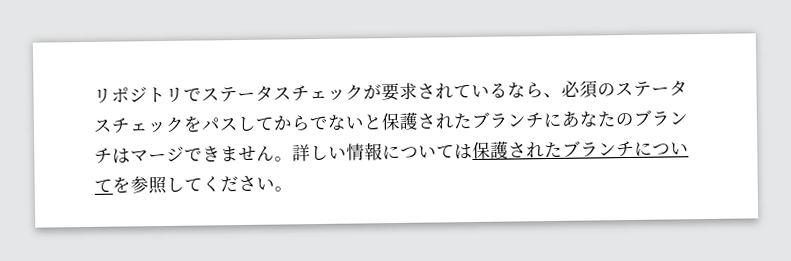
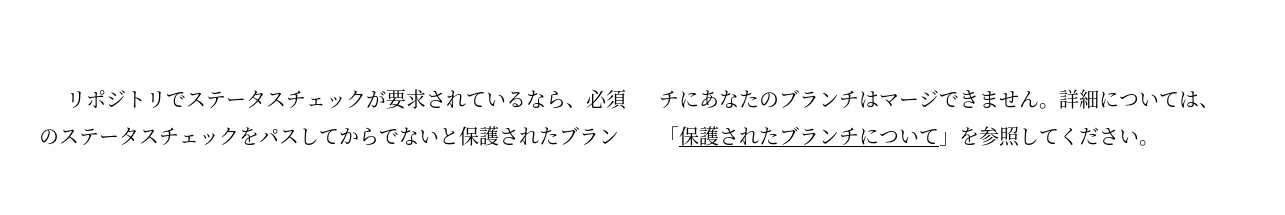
- 詳しい情報については保護されたブランチについてを参照してください。
+ 詳細については、「保護されたブランチについて」を参照してください。

